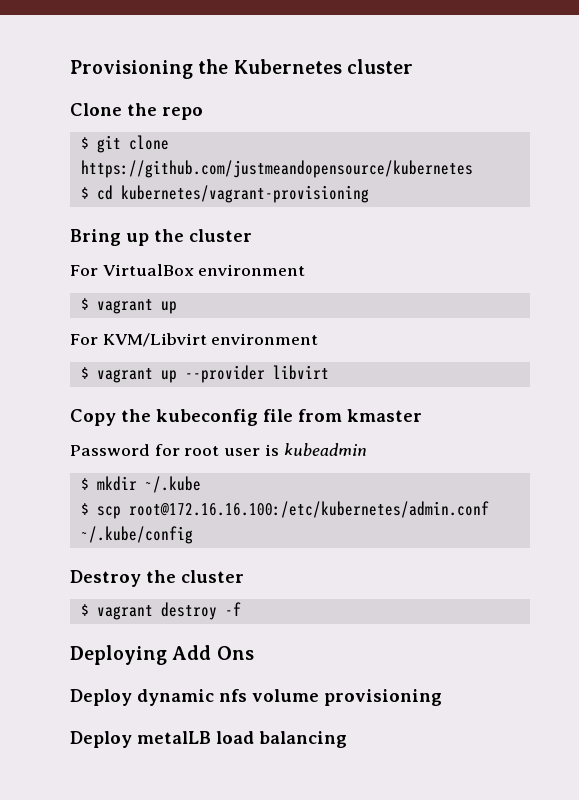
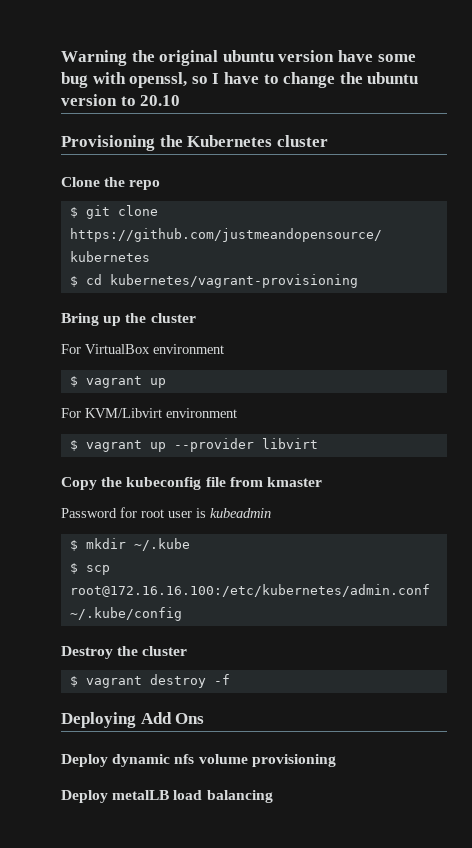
+ Warning the original ubuntu version have some bug with openssl, so I have to change the ubuntu version to 20.10

